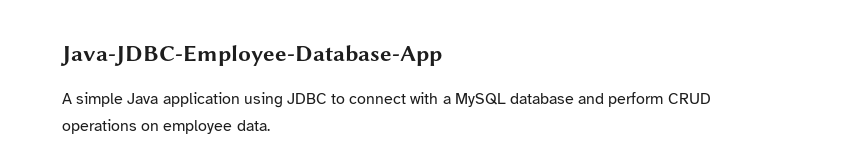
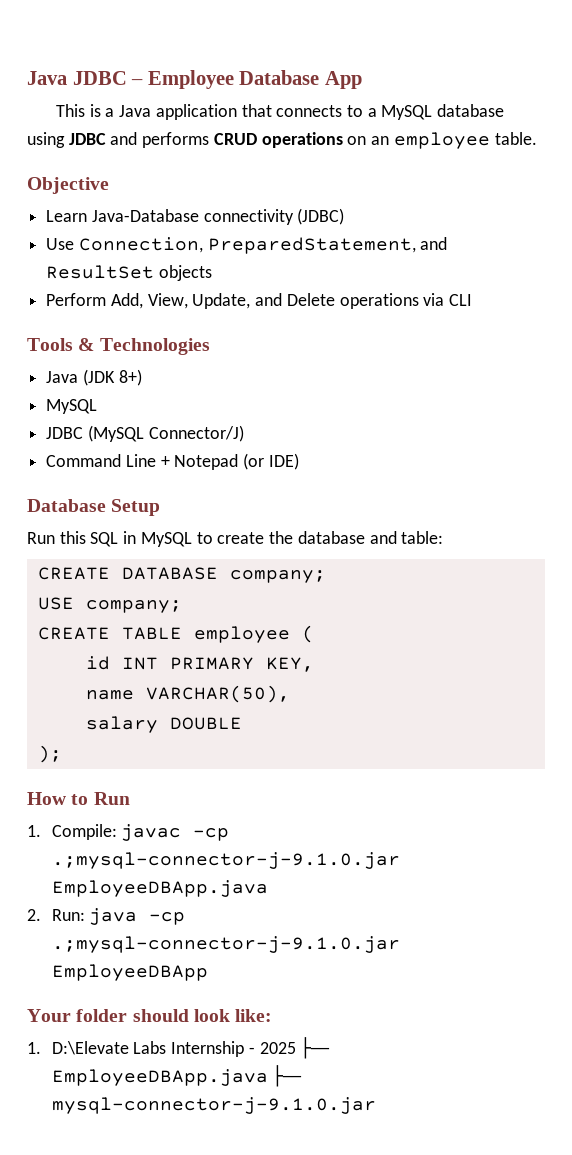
- Java-JDBC-Employee-Database-App
- A simple Java application using JDBC to connect with a MySQL database and perform CRUD operations on employee data.
+ Java JDBC – Employee Database App
+ This is a Java application that connects to a MySQL database using JDBC and performs CRUD operations on an employee table.
+ Objective
+ Learn Java-Database connectivity (JDBC)
+ Use Connection, PreparedStatement, and ResultSet objects
+ Perform Add, View, Update, and Delete operations via CLI
+ Tools & Technologies
+ Java (JDK 8+)
+ MySQL
+ JDBC (MySQL Connector/J)
+ Command Line + Notepad (or IDE)
+ Database Setup
+ Run this SQL in MySQL to create the database and table:
+ CREATE DATABASE company;
+ USE company;
+ CREATE TABLE employee (
+ id INT PRIMARY KEY,
+ name VARCHAR(50),
+ salary DOUBLE
+ );
+ How to Run
+ 1. Compile: javac -cp .;mysql-connector-j-9.1.0.jar EmployeeDBApp.java
+ 2. Run: java -cp .;mysql-connector-j-9.1.0.jar EmployeeDBApp
+ Your folder should look like:
+ 1. D:\Elevate Labs Internship - 2025 ├── EmployeeDBApp.java ├── mysql-connector-j-9.1.0.jar

